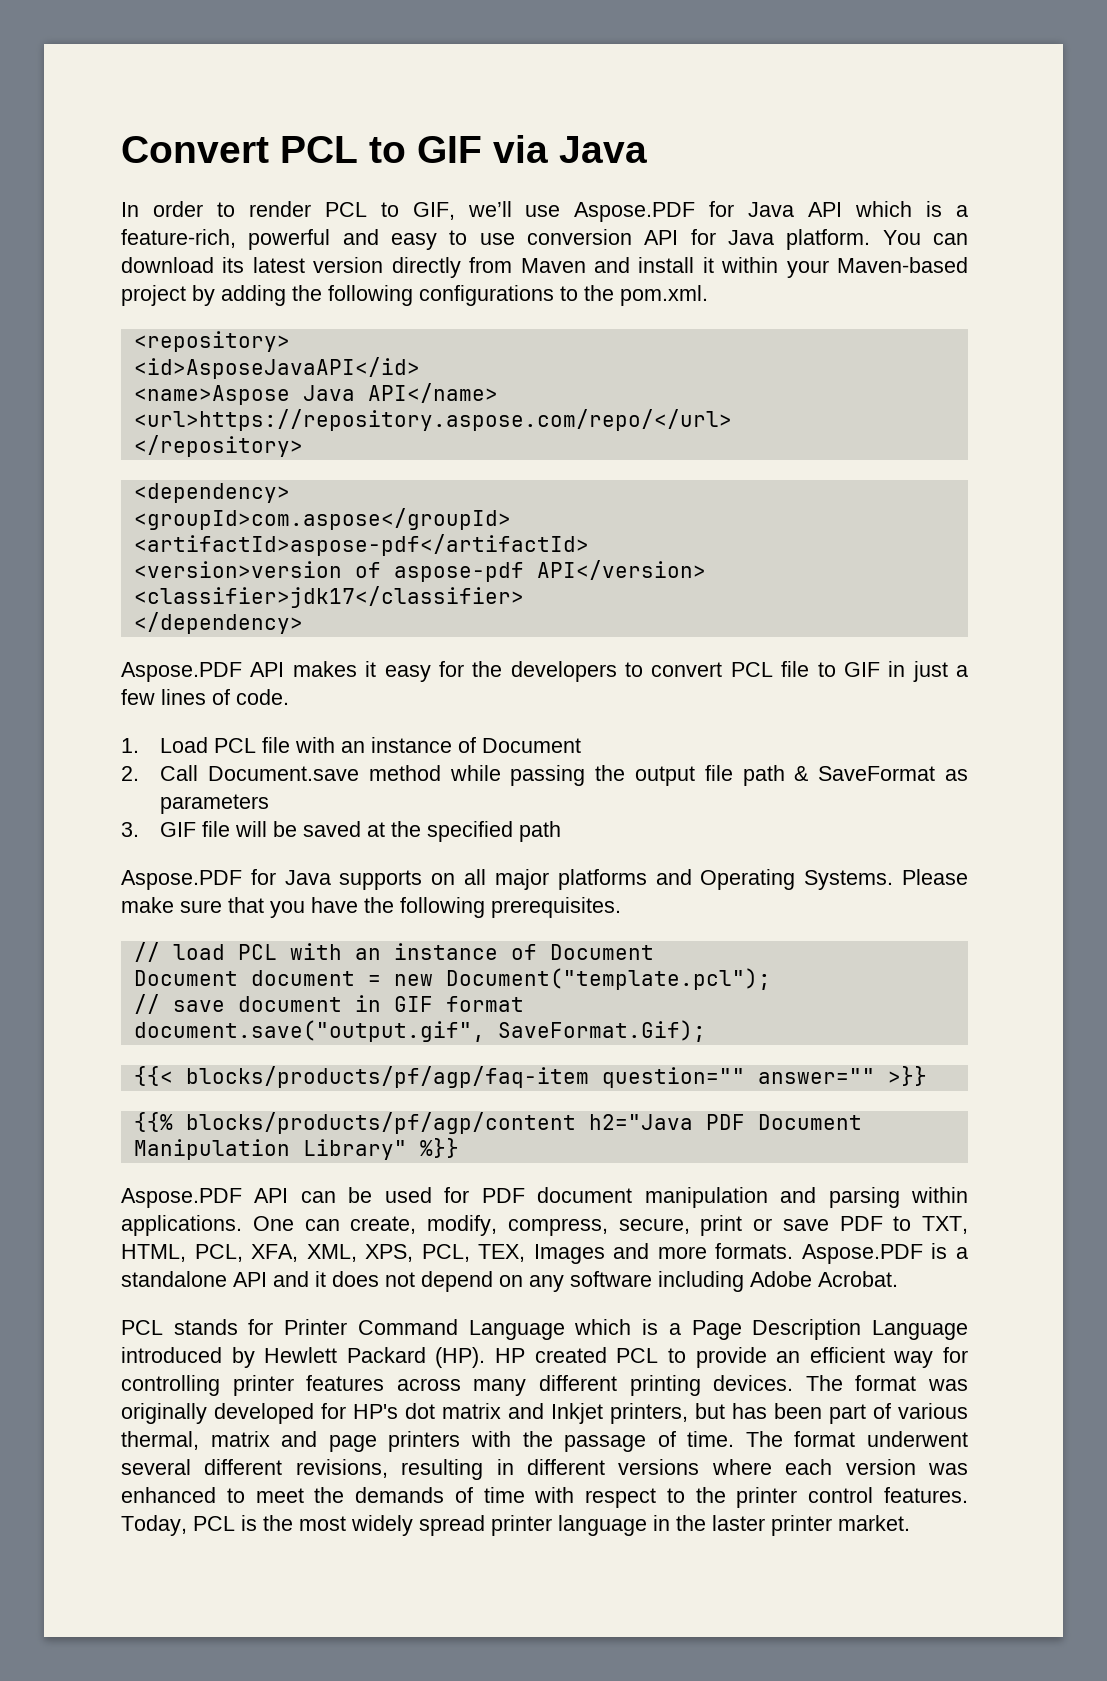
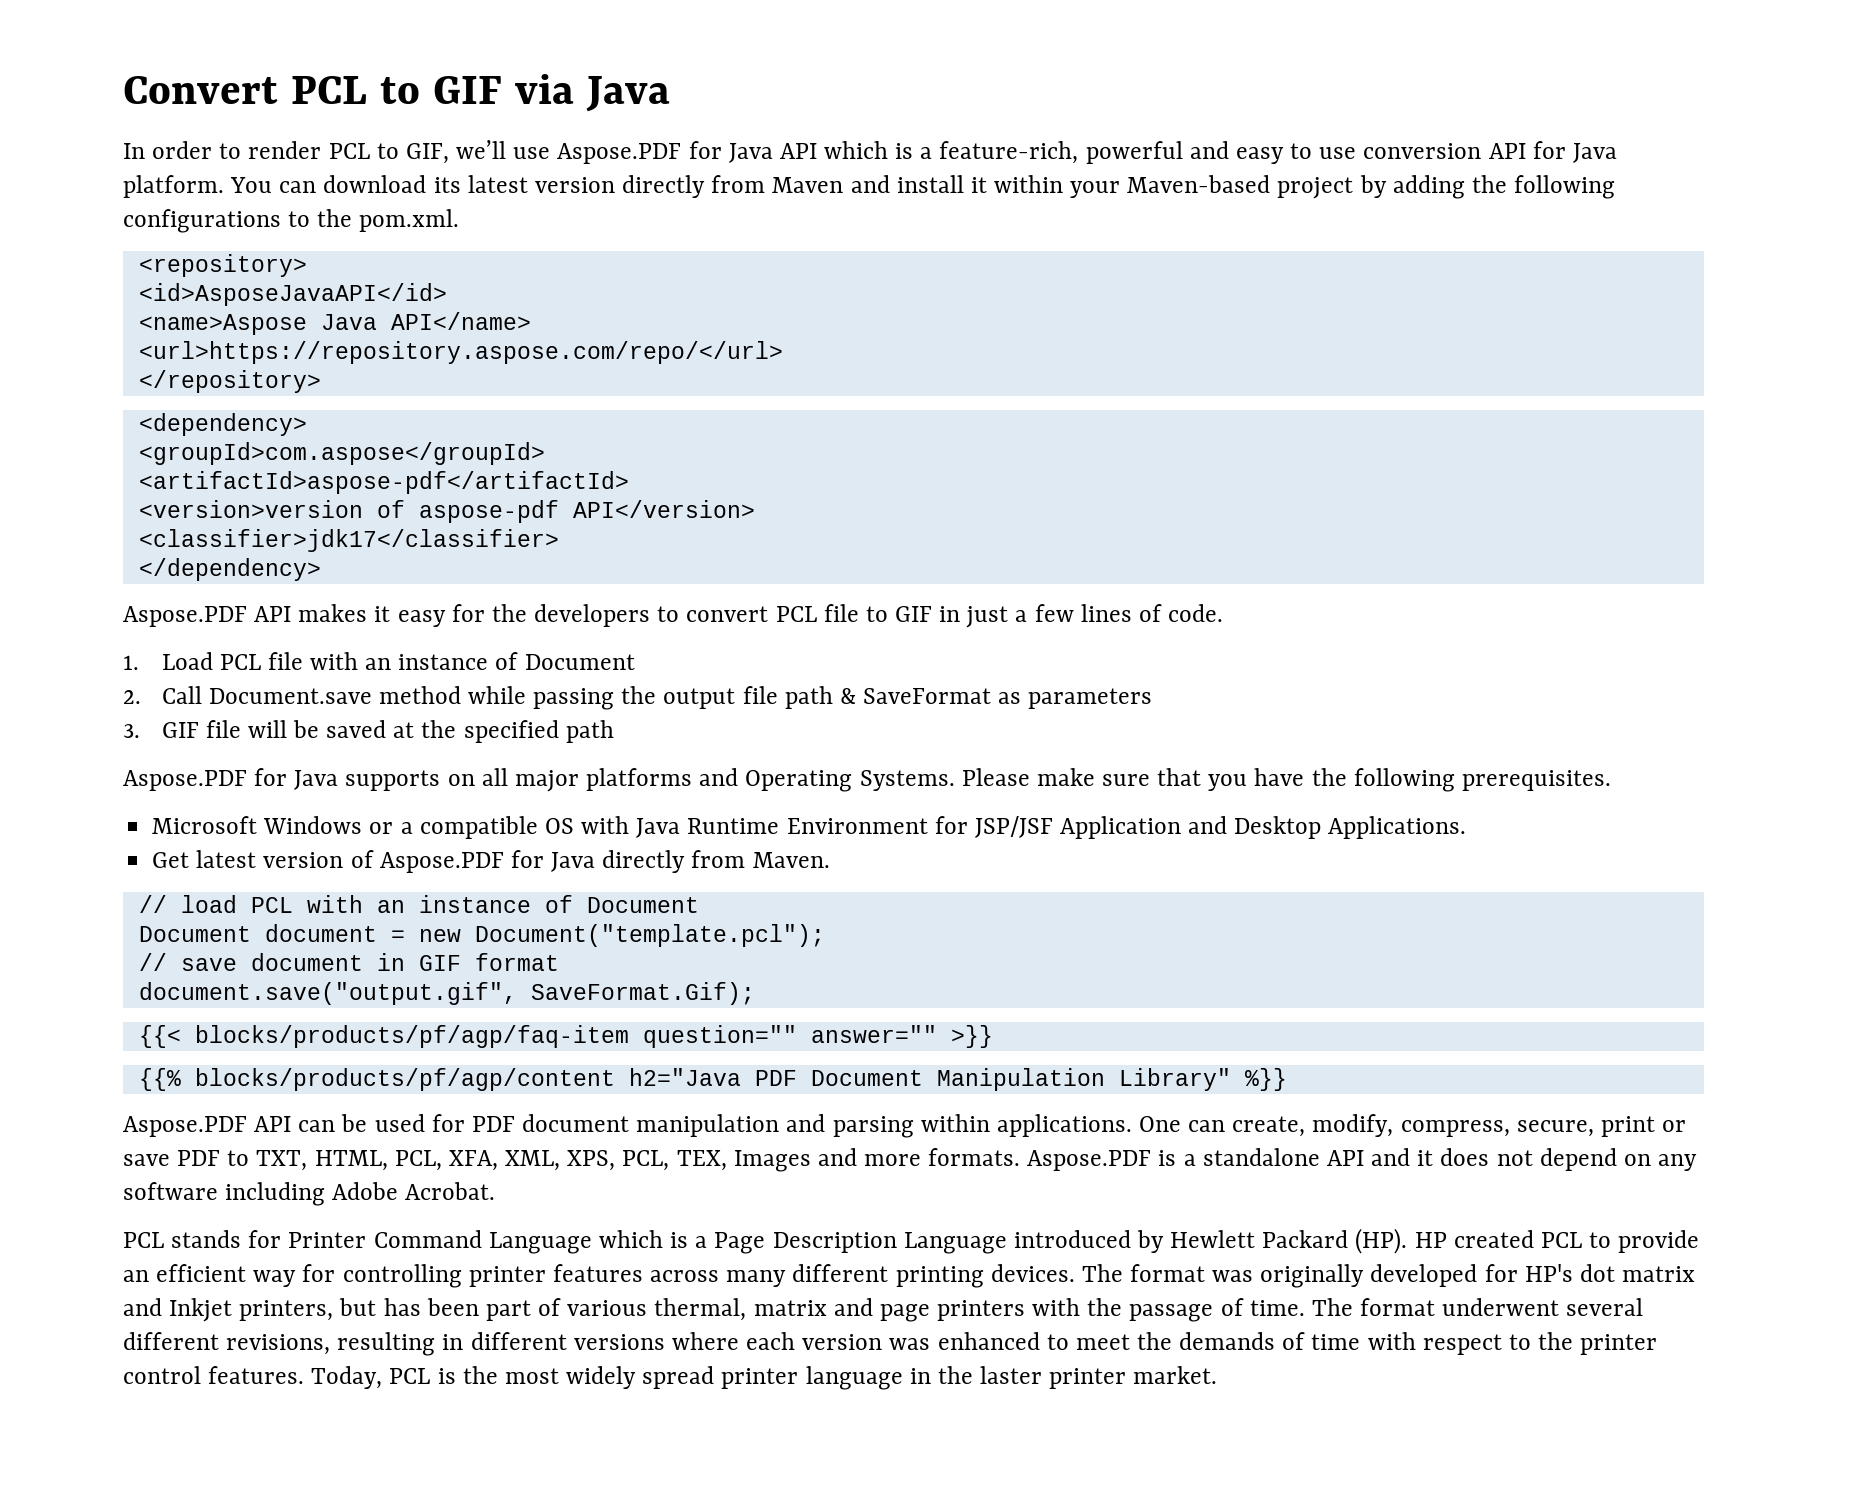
+ Microsoft Windows or a compatible OS with Java Runtime Environment for JSP/JSF Application and Desktop Applications.
+ Get latest version of Aspose.PDF for Java directly from Maven.

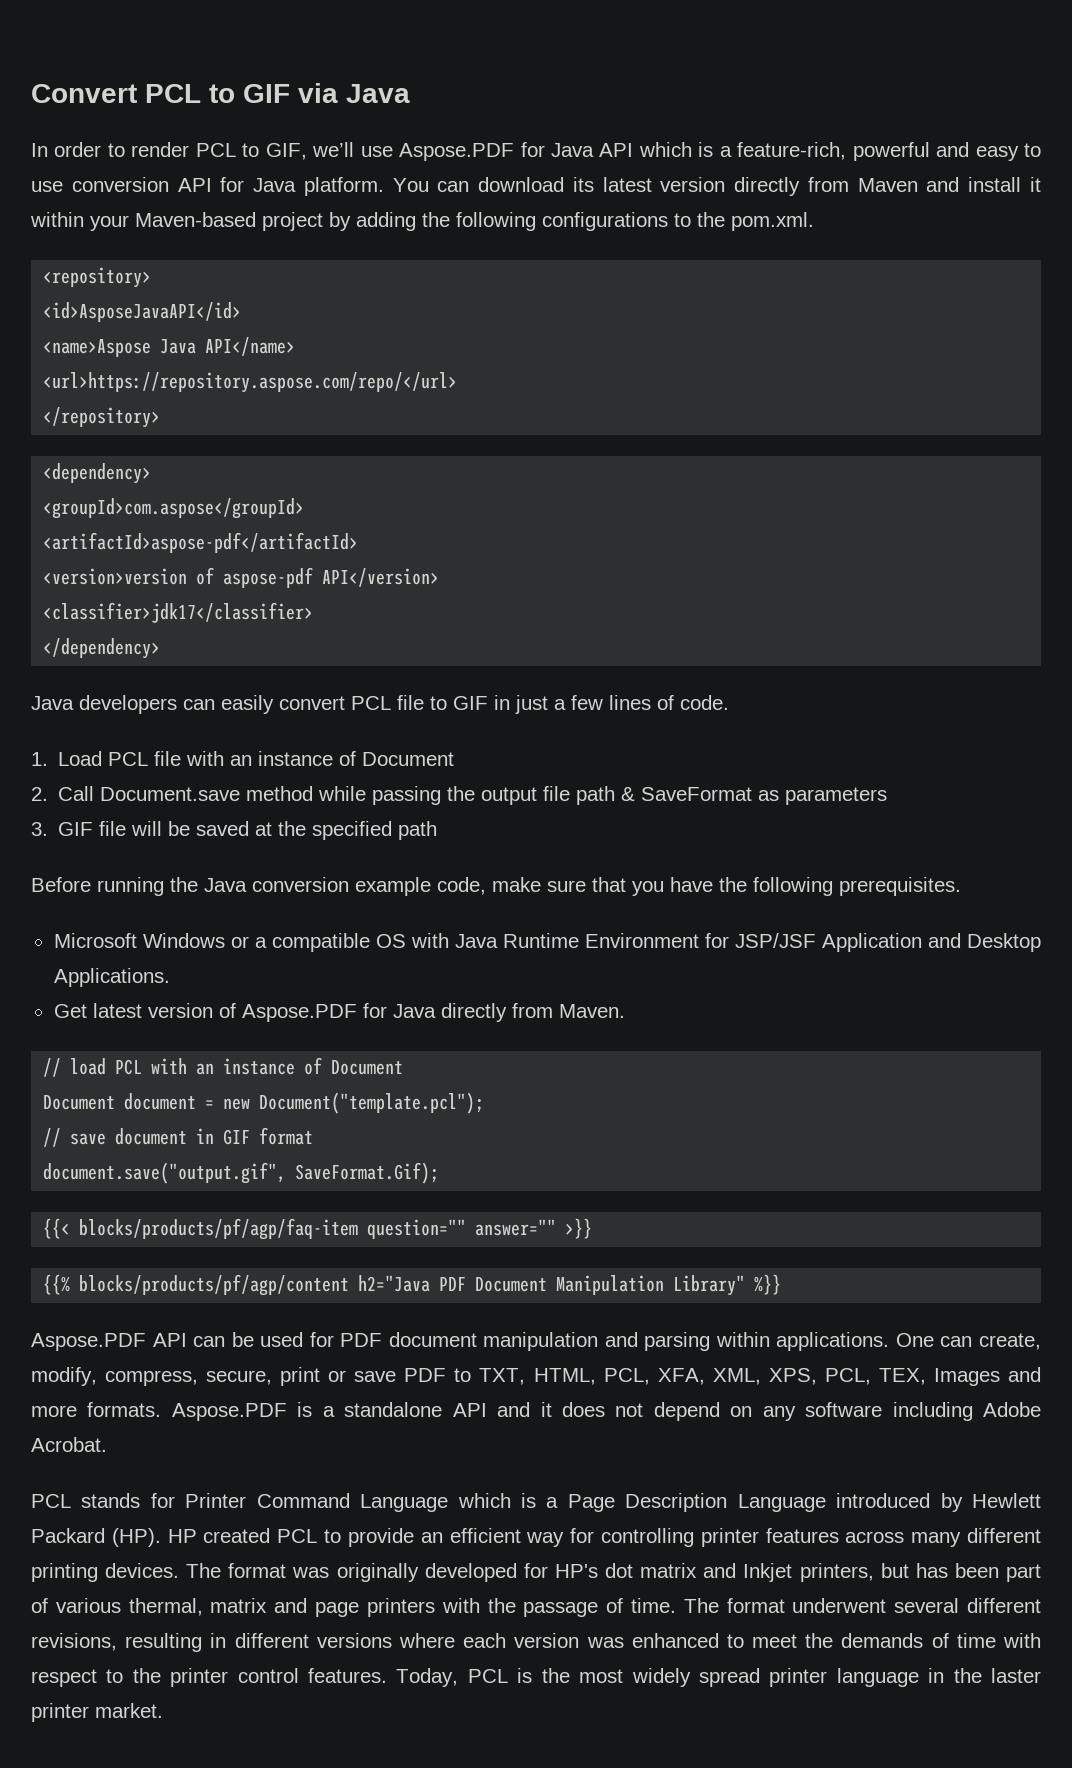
- Aspose.PDF API makes it easy for the developers to convert PCL file to GIF in just a few lines of code.
+ Java developers can easily convert PCL file to GIF in just a few lines of code.
- Aspose.PDF for Java supports on all major platforms and Operating Systems. Please make sure that you have the following prerequisites.
+ Before running the Java conversion example code, make sure that you have the following prerequisites.

